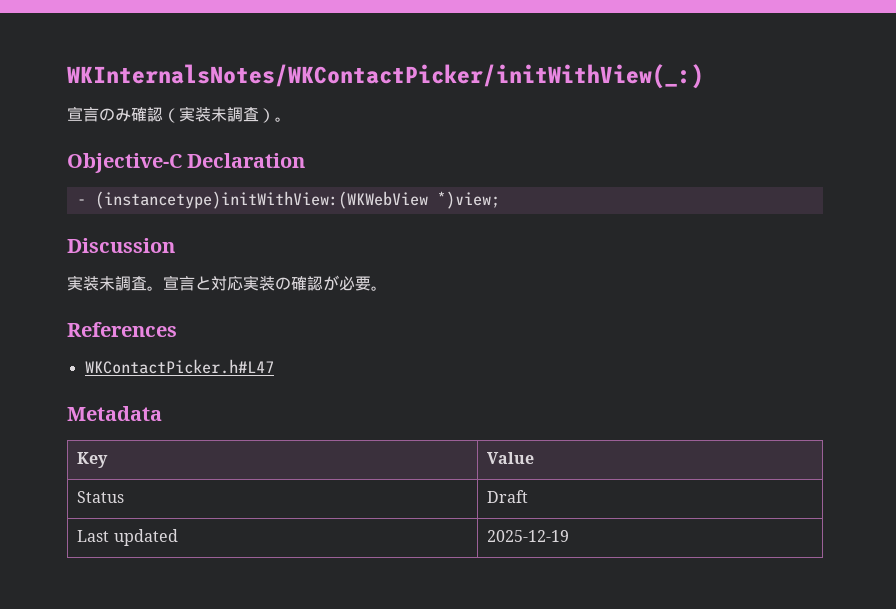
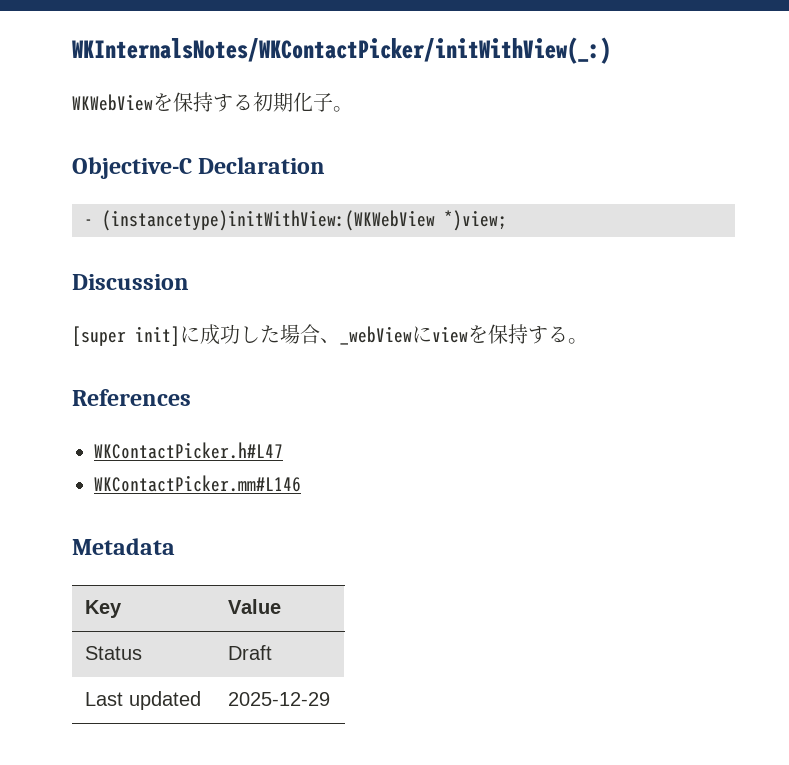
- 宣言のみ確認（実装未調査）。
+ WKWebViewを保持する初期化子。
- 実装未調査。宣言と対応実装の確認が必要。
+ [super init]に成功した場合、_webViewにviewを保持する。
+ WKContactPicker.mm#L146
- Last updated | 2025-12-19
+ Last updated | 2025-12-29

